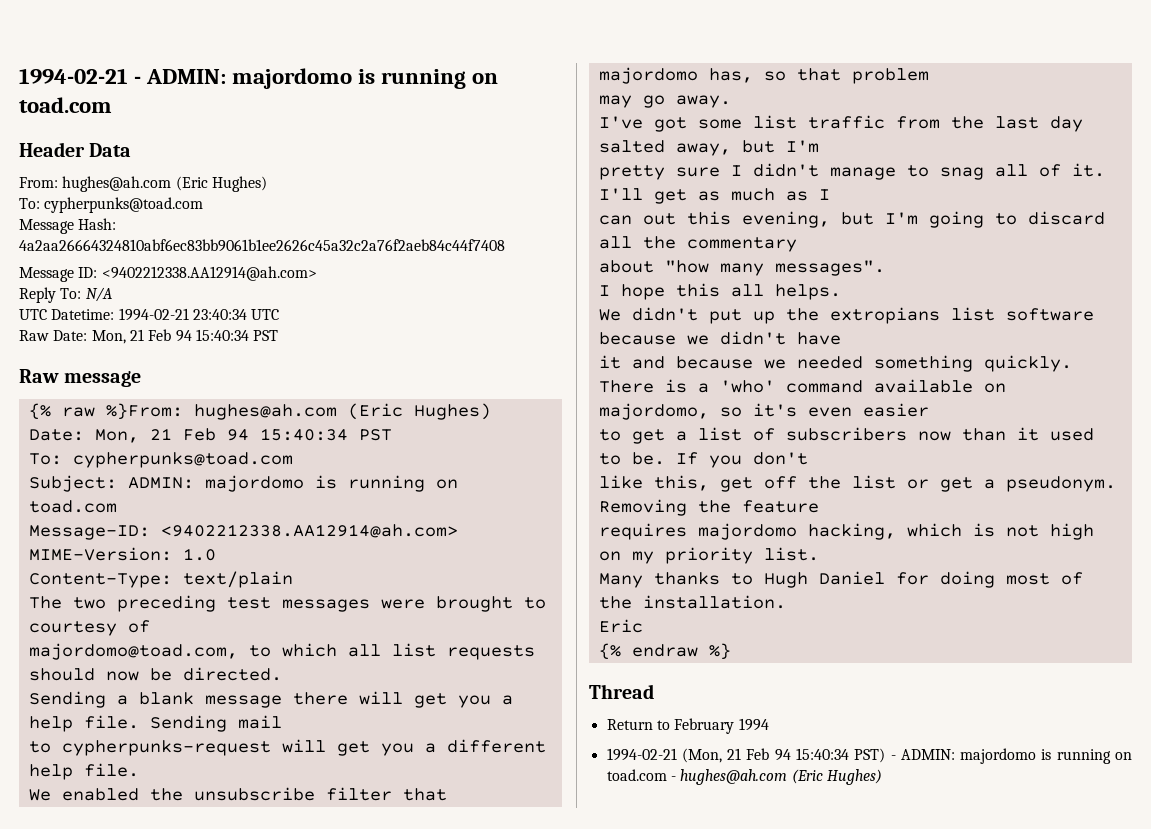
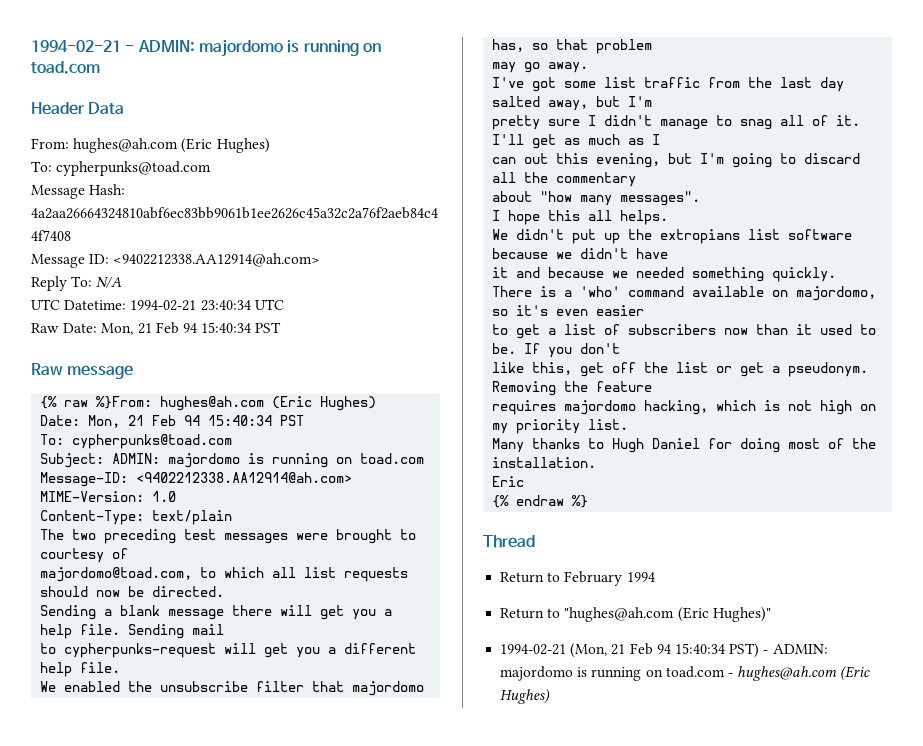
+ Return to "hughes@ah.com (Eric Hughes)"

